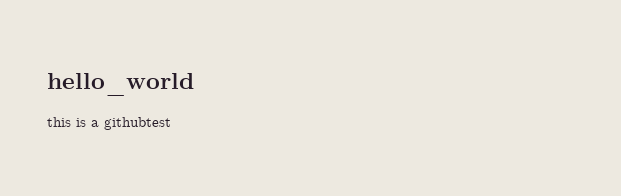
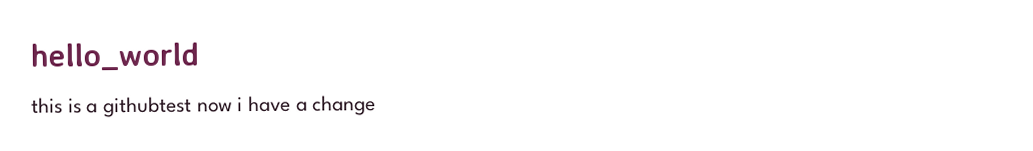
- this is a githubtest
+ this is a githubtest now i have a change

